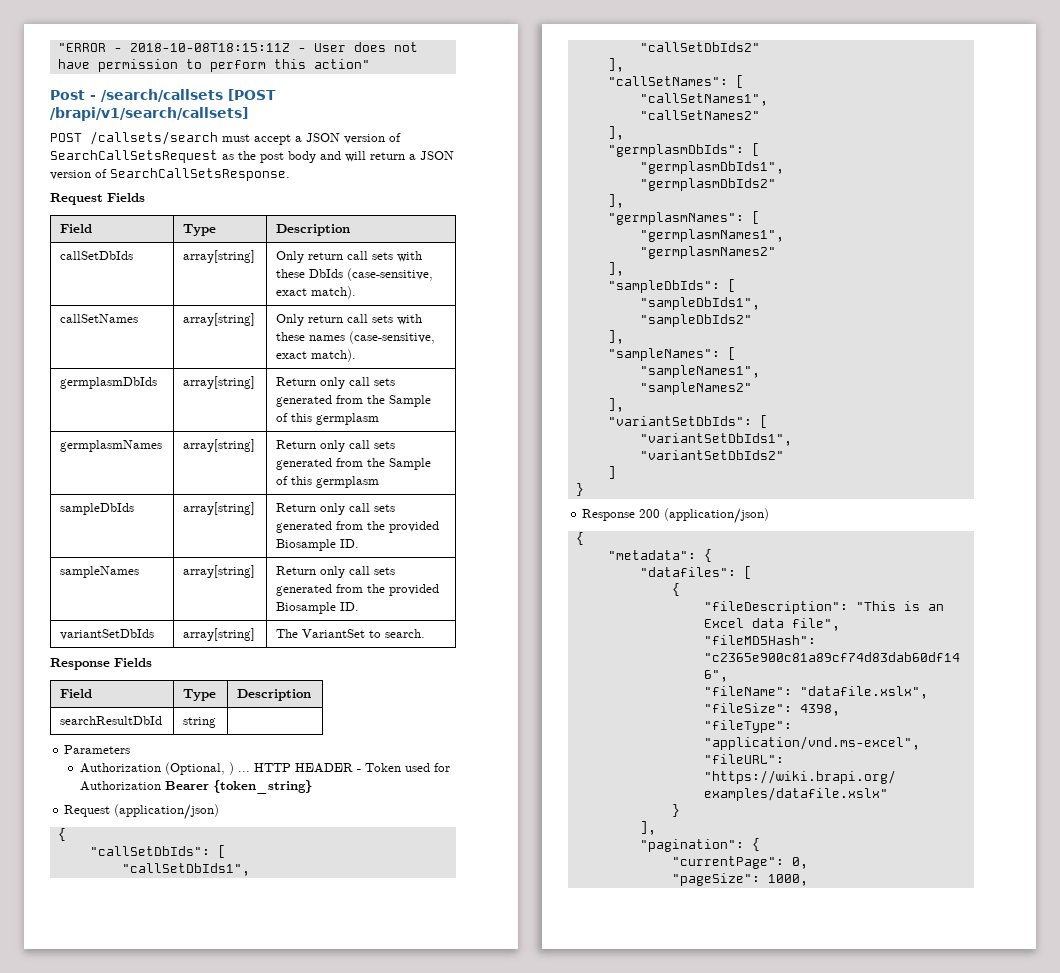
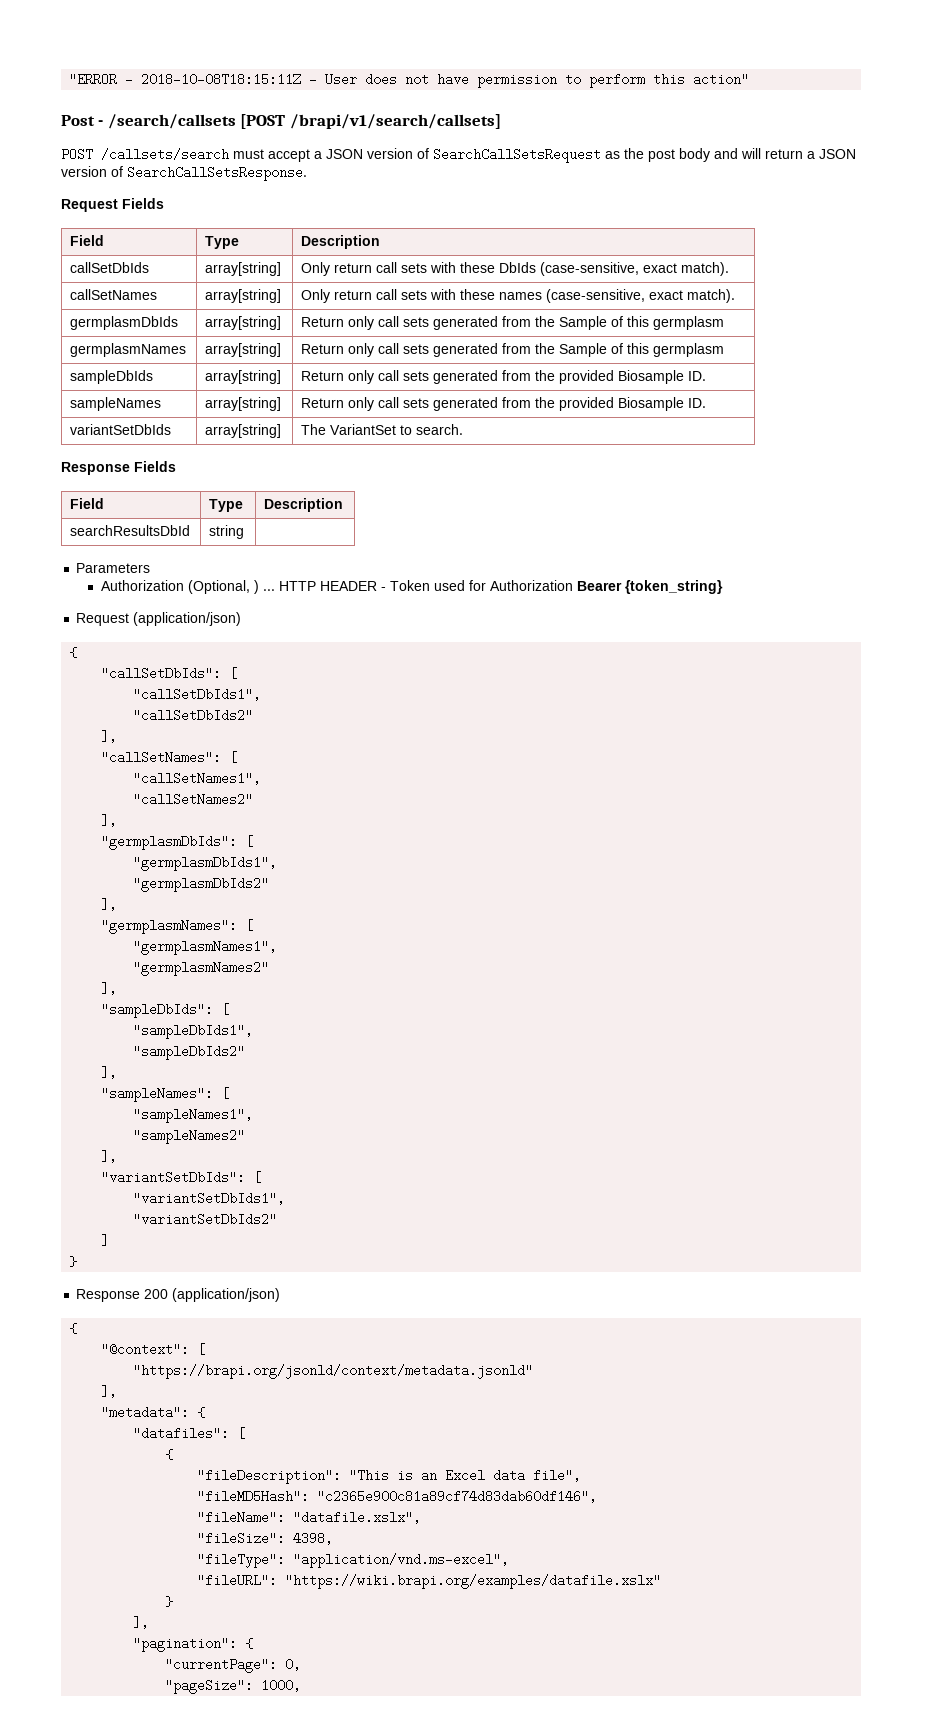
- searchResultDbId | string |
+ searchResultsDbId | string |
+ "@context": [
+ "https://brapi.org/jsonld/context/metadata.jsonld"
+ ],

